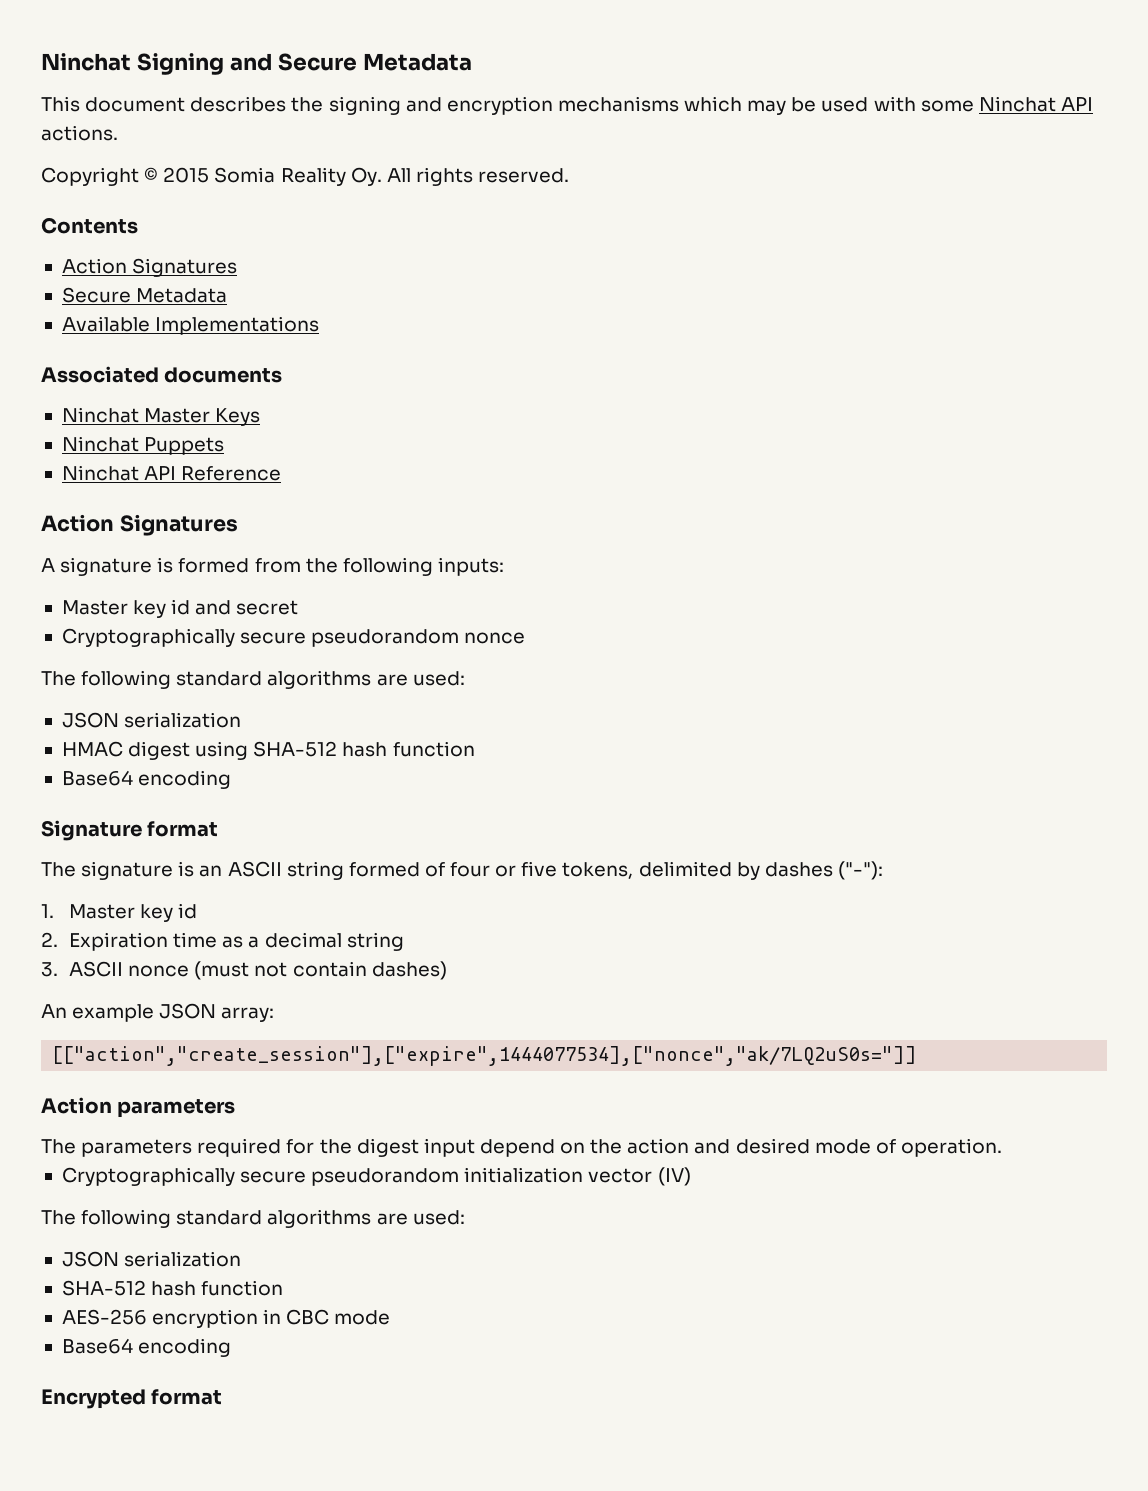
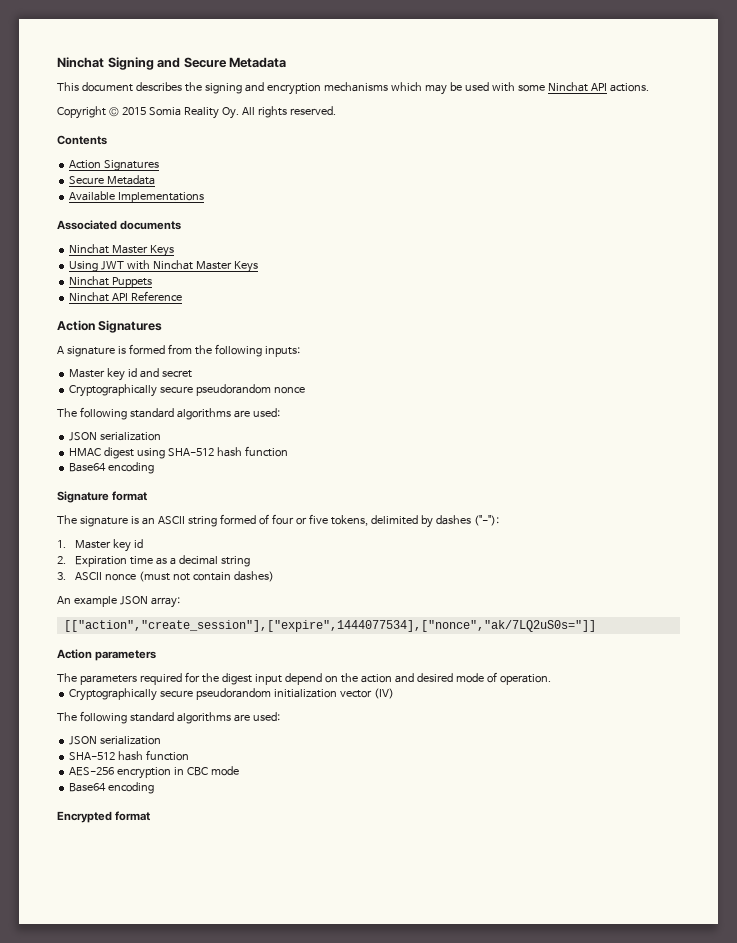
+ Using JWT with Ninchat Master Keys

